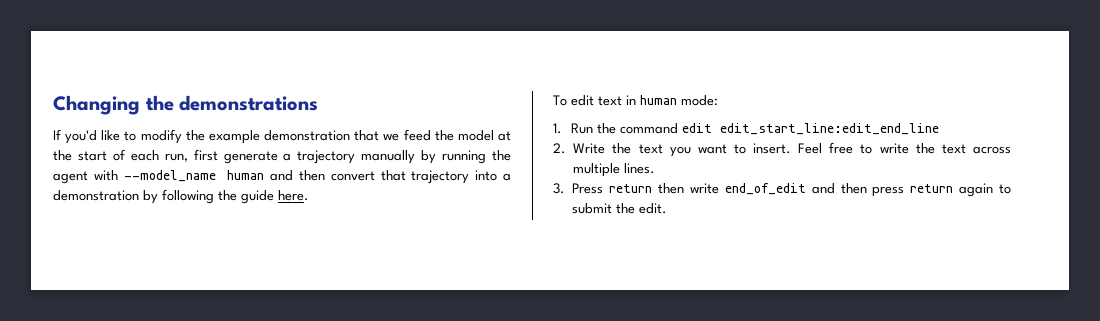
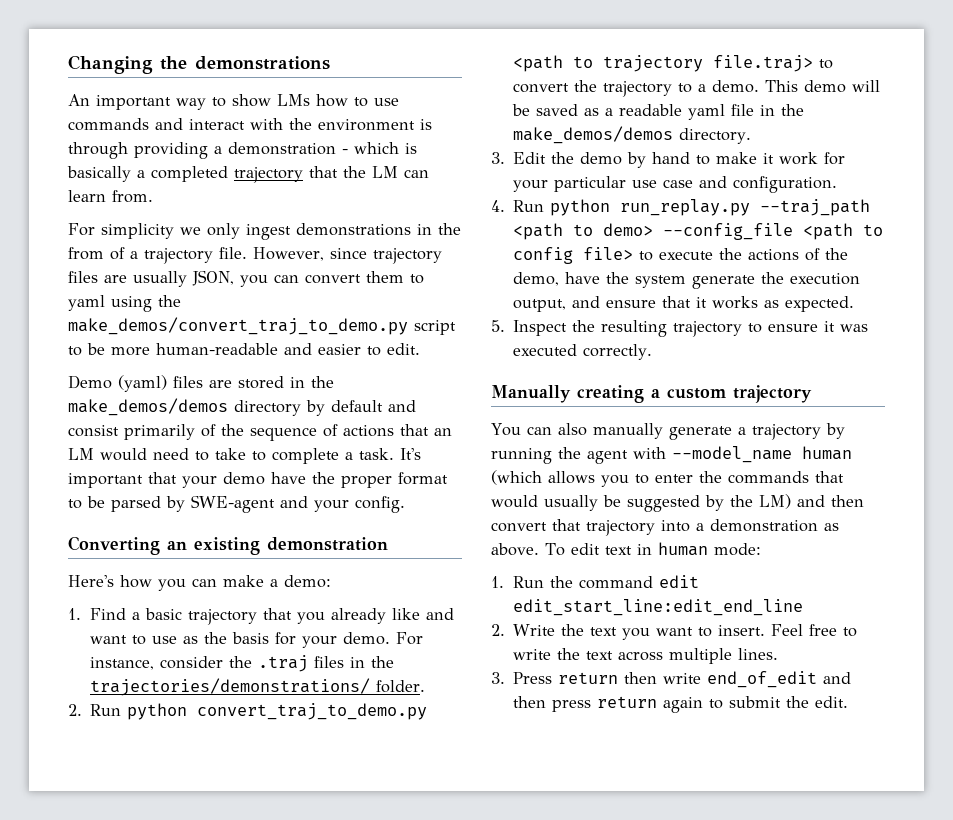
- If you'd like to modify the example demonstration that we feed the model at the start of each run, first generate a trajectory manually by running the agent with --model_name human and then convert that trajectory into a demonstration by following the guide here.
- To edit text in human mode:
+ An important way to show LMs how to use commands and interact with the environment is through providing a demonstration - which is basically a completed trajectory that the LM can learn from.
+ For simplicity we only ingest demonstrations in the from of a trajectory file. However, since trajectory files are usually JSON, you can convert them to yaml using the make_demos/convert_traj_to_demo.py script to be more human-readable and easier to edit.
+ Demo (yaml) files are stored in the make_demos/demos directory by default and consist primarily of the sequence of actions that an LM would need to take to complete a task. It's important that your demo have the proper format to be parsed by SWE-agent and your config.
+ Converting an existing demonstration
+ Here's how you can make a demo:
+ 1. Find a basic trajectory that you already like and want to use as the basis for your demo. For instance, consider the .traj files in the trajectories/demonstrations/ folder.
+ 2. Run python convert_traj_to_demo.py <path to trajectory file.traj> to convert the trajectory to a demo. This demo will be saved as a readable yaml file in the make_demos/demos directory.
+ 3. Edit the demo by hand to make it work for your particular use case and configuration.
+ 4. Run python run_replay.py --traj_path <path to demo> --config_file <path to config file> to execute the actions of the demo, have the system generate the execution output, and ensure that it works as expected.
+ 5. Inspect the resulting trajectory to ensure it was executed correctly.
+ Manually creating a custom trajectory
+ You can also manually generate a trajectory by running the agent with --model_name human (which allows you to enter the commands that would usually be suggested by the LM) and then convert that trajectory into a demonstration as above. To edit text in human mode:

